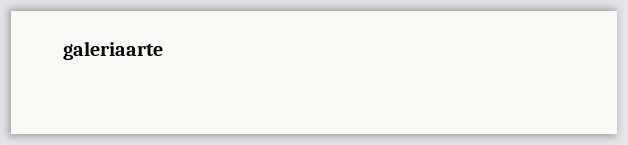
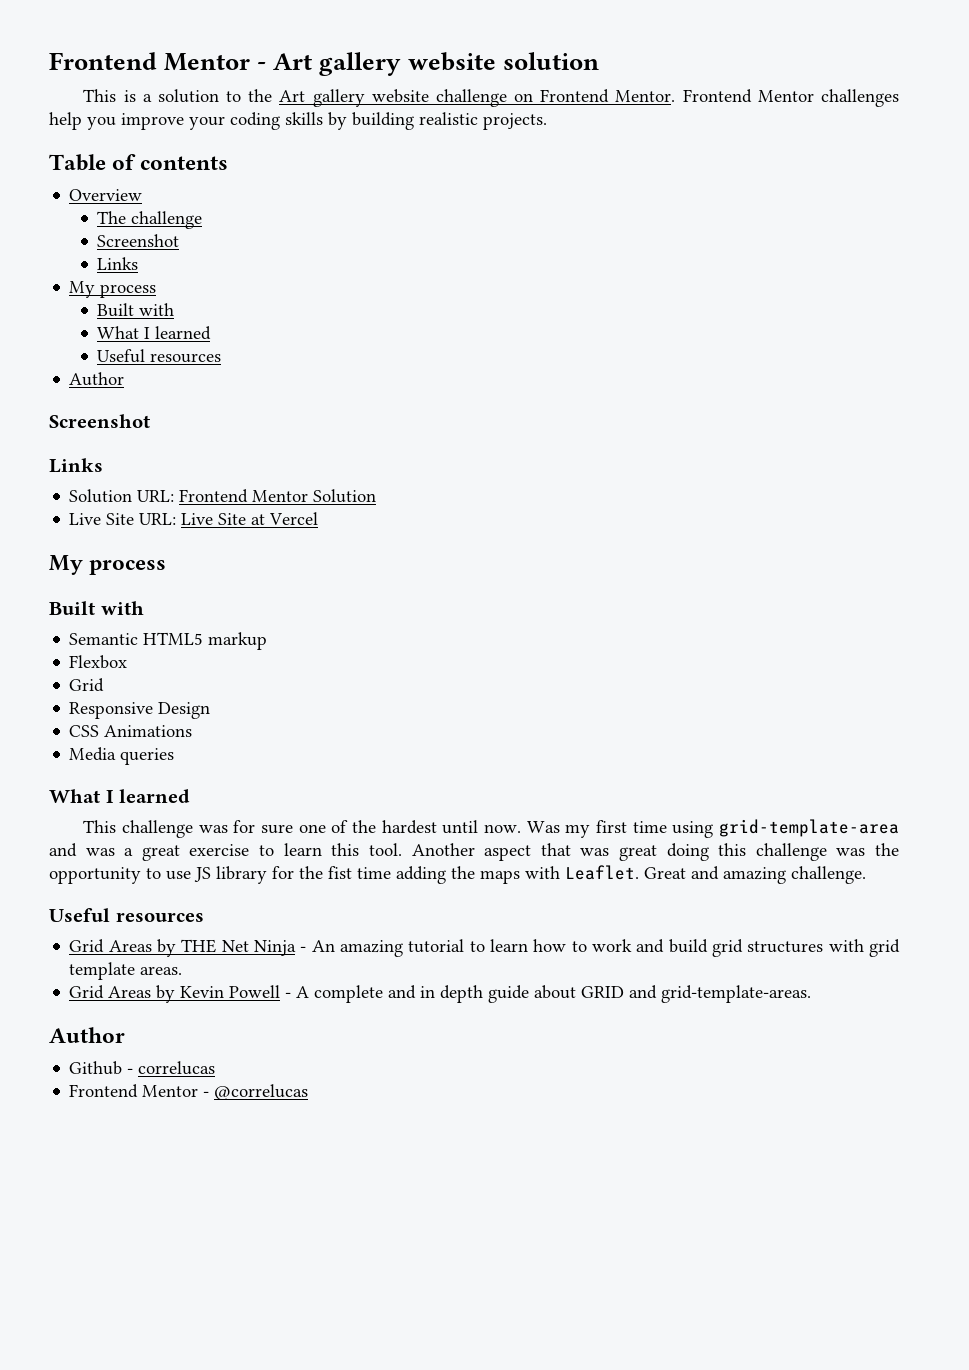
- galeriaarte
+ Frontend Mentor - Art gallery website solution
+ This is a solution to the Art gallery website challenge on Frontend Mentor. Frontend Mentor challenges help you improve your coding skills by building realistic projects.
+ Table of contents
+ Overview
+ The challenge
+ Screenshot
+ Links
+ My process
+ Built with
+ What I learned
+ Useful resources
+ Author
+ Screenshot
+ Links
+ Solution URL: Frontend Mentor Solution
+ Live Site URL: Live Site at Vercel
+ My process
+ Built with
+ Semantic HTML5 markup
+ Flexbox
+ Grid
+ Responsive Design
+ CSS Animations
+ Media queries
+ What I learned
+ This challenge was for sure one of the hardest until now. Was my first time using grid-template-area and was a great exercise to learn this tool. Another aspect that was great doing this challenge was the opportunity to use JS library for the fist time adding the maps with Leaflet. Great and amazing challenge.
+ Useful resources
+ Grid Areas by THE Net Ninja - An amazing tutorial to learn how to work and build grid structures with grid template areas.
+ Grid Areas by Kevin Powell - A complete and in depth guide about GRID and grid-template-areas.
+ Author
+ Github - correlucas
+ Frontend Mentor - @correlucas

